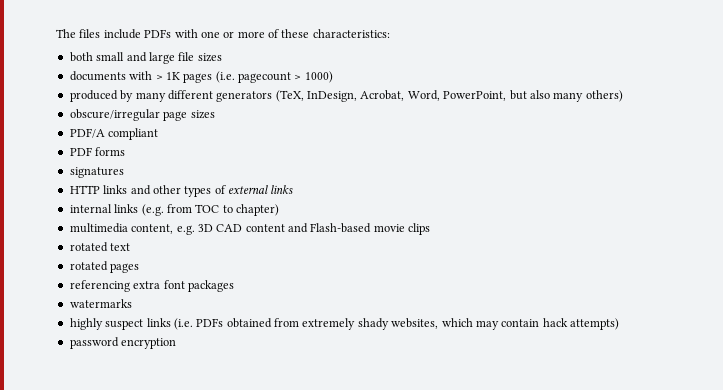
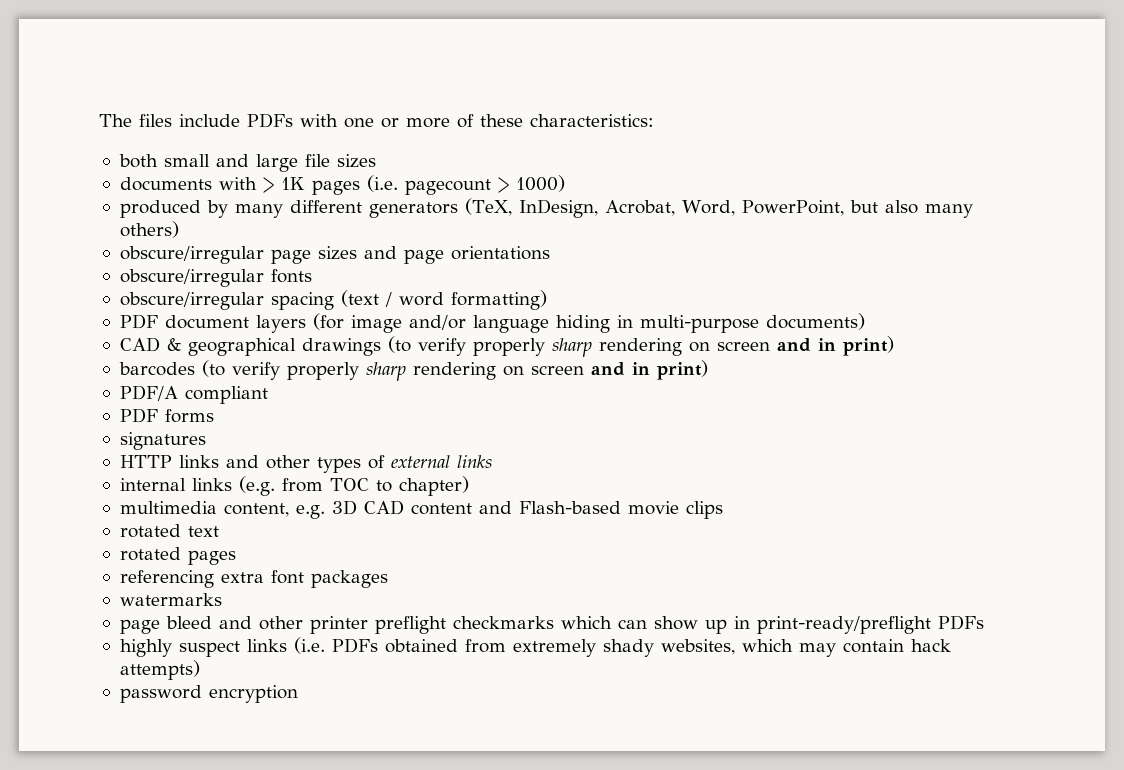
- obscure/irregular page sizes
+ obscure/irregular page sizes and page orientations
+ obscure/irregular fonts
+ obscure/irregular spacing (text / word formatting)
+ PDF document layers (for image and/or language hiding in multi-purpose documents)
+ CAD & geographical drawings (to verify properly sharp rendering on screen and in print)
+ barcodes (to verify properly sharp rendering on screen and in print)
+ page bleed and other printer preflight checkmarks which can show up in print-ready/preflight PDFs

